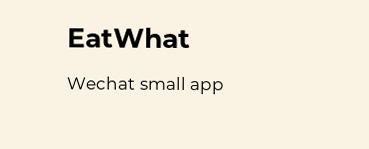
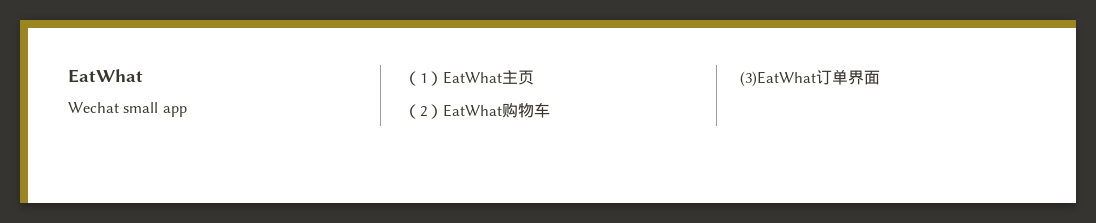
+ （1）EatWhat主页
+ （2）EatWhat购物车
+ (3)EatWhat订单界面

